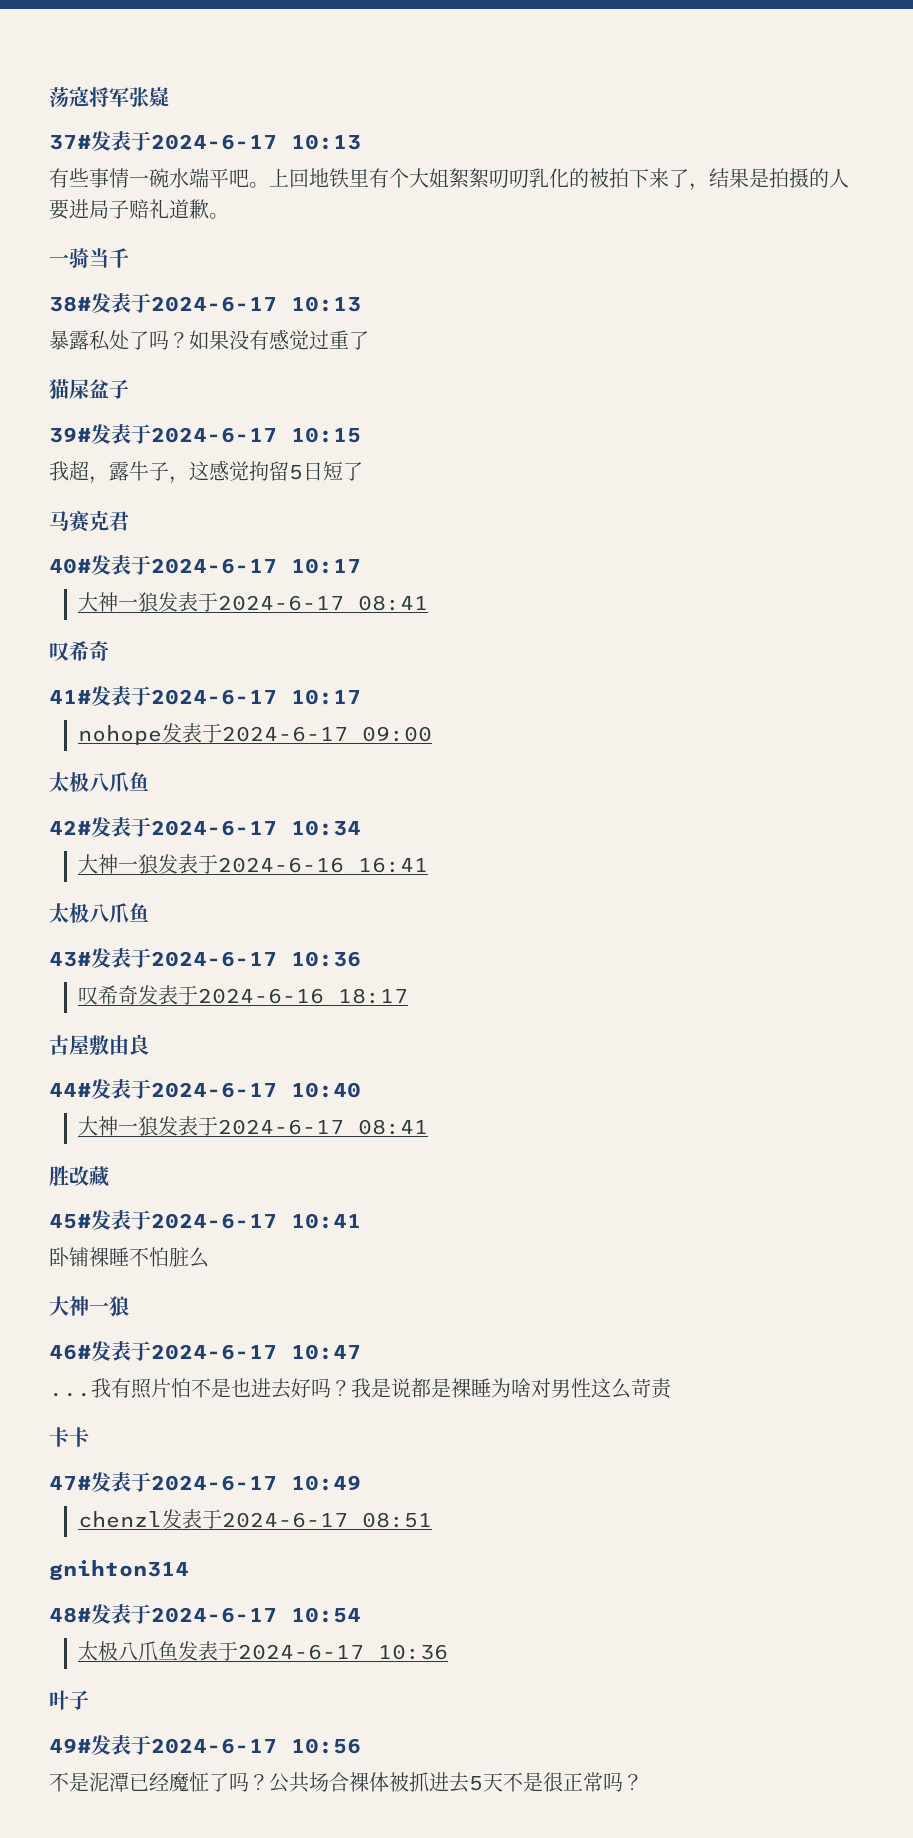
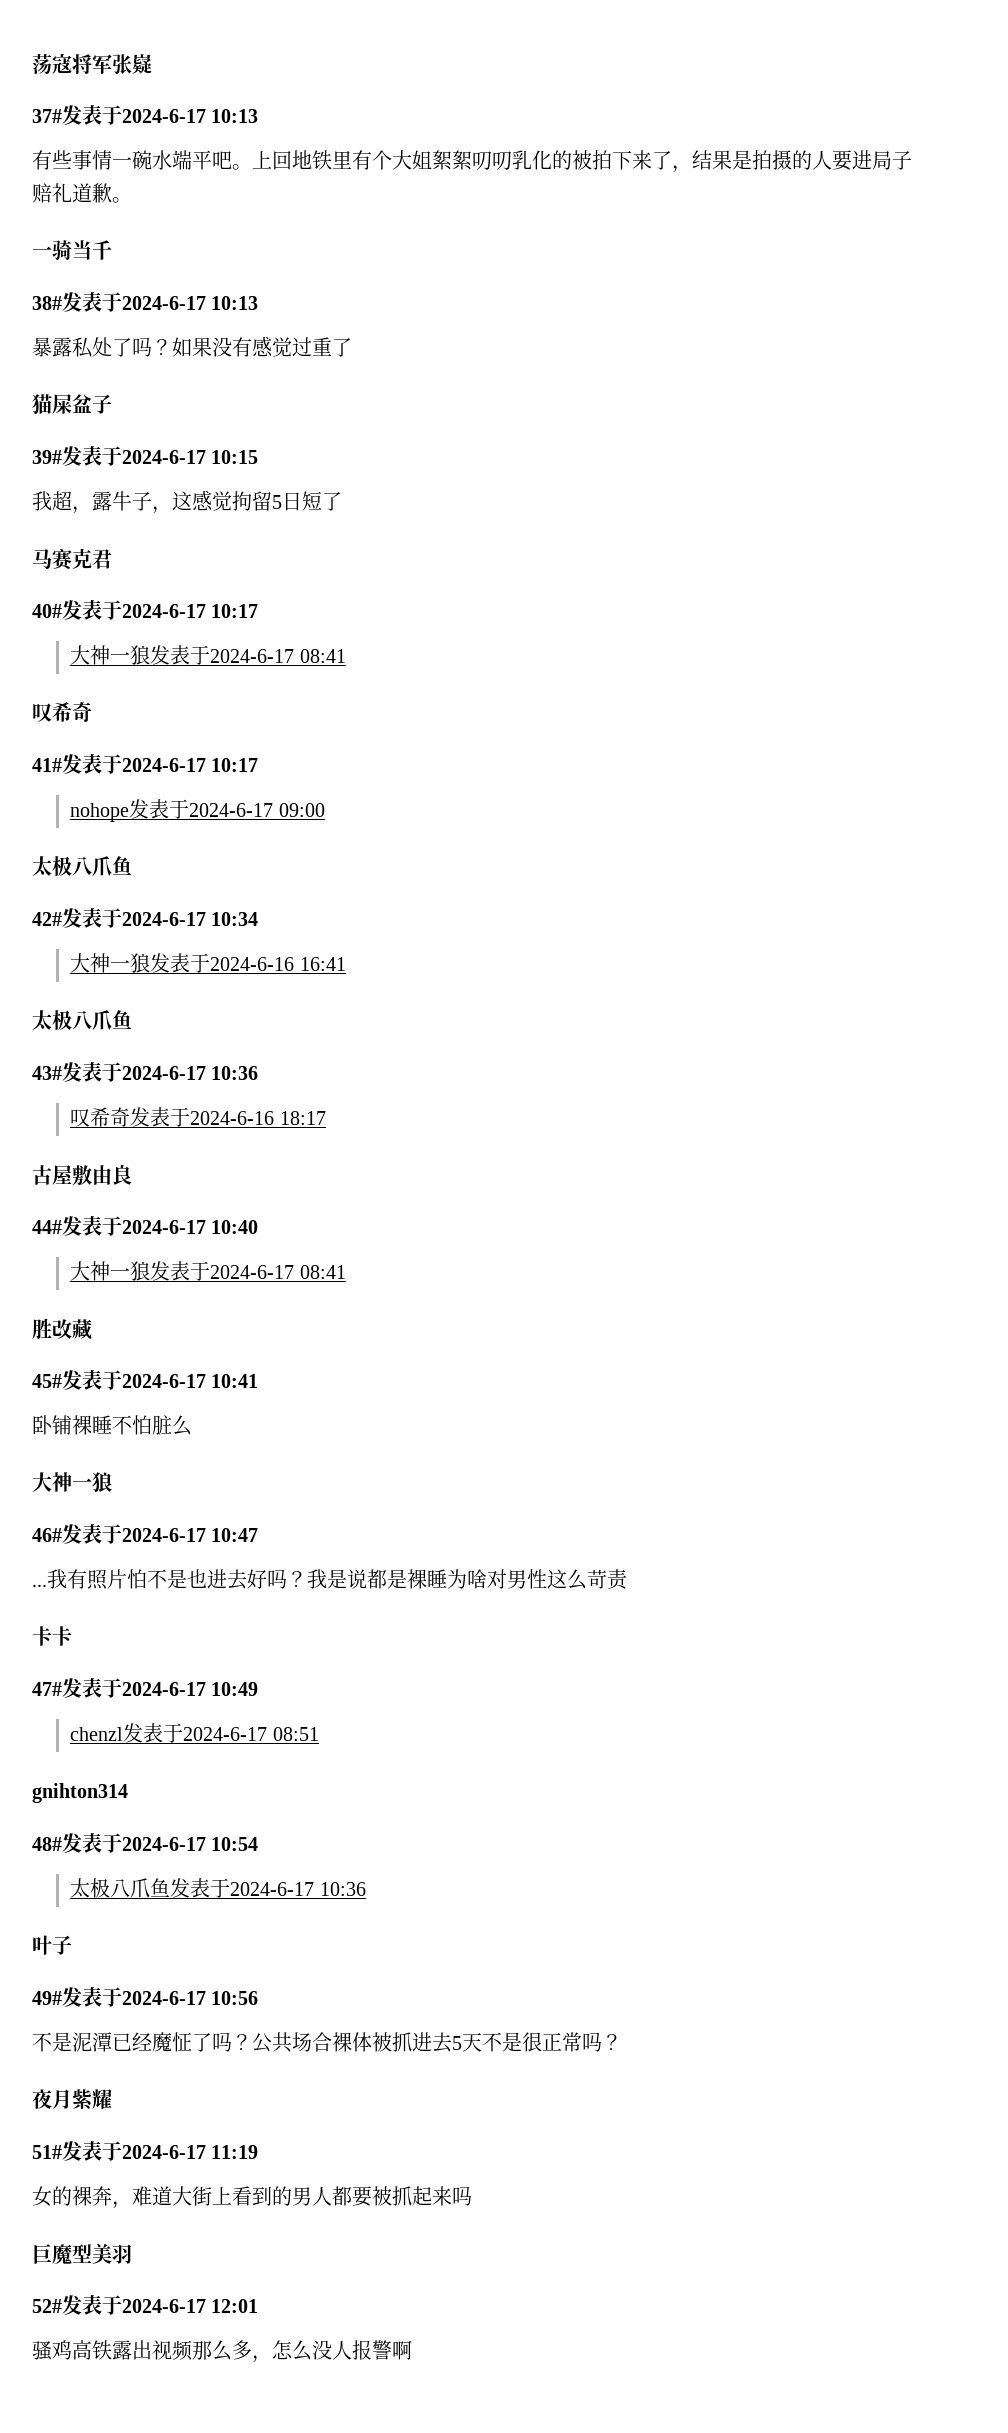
+ 夜月紫耀
+ 51#发表于2024-6-17 11:19
+ 女的裸奔，难道大街上看到的男人都要被抓起来吗
+ 巨魔型美羽
+ 52#发表于2024-6-17 12:01
+ 骚鸡高铁露出视频那么多，怎么没人报警啊

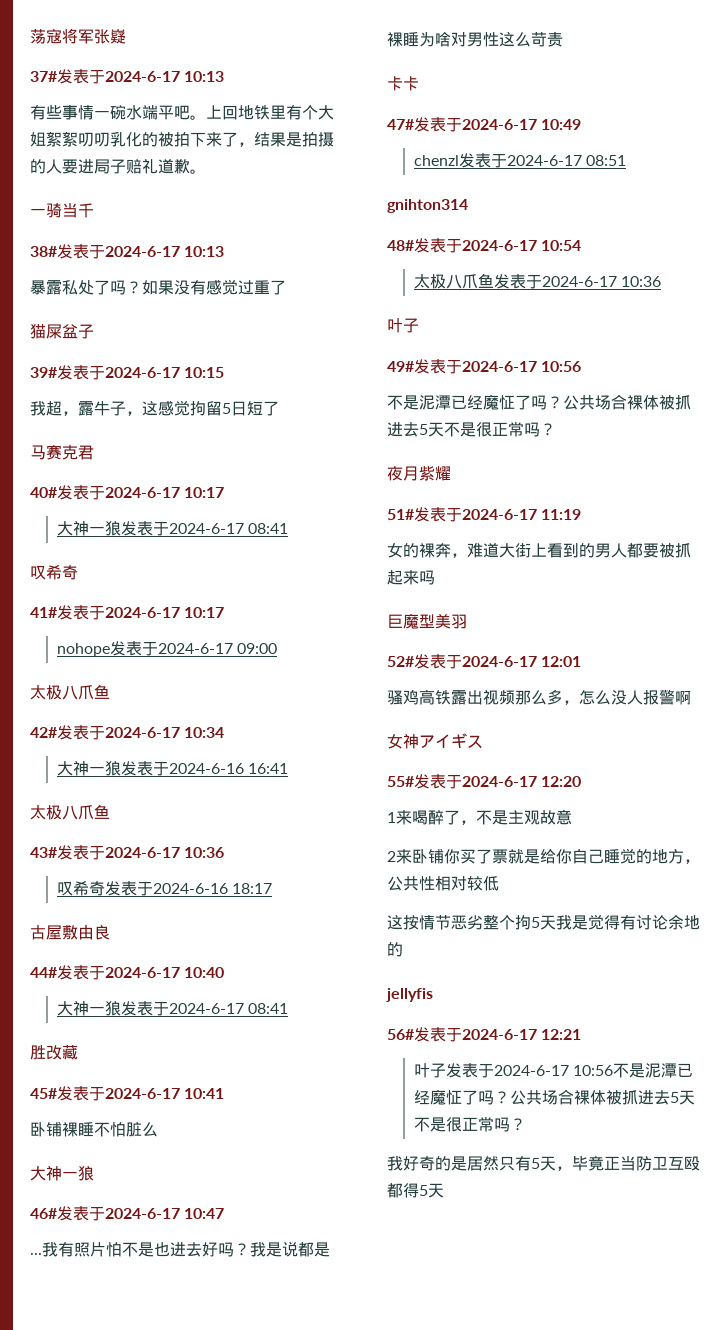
+ 女神アイギス
+ 55#发表于2024-6-17 12:20
+ 1来喝醉了，不是主观故意
+ 2来卧铺你买了票就是给你自己睡觉的地方，公共性相对较低
+ 这按情节恶劣整个拘5天我是觉得有讨论余地的
+ jellyfis
+ 56#发表于2024-6-17 12:21
+ 叶子发表于2024-6-17 10:56不是泥潭已经魔怔了吗？公共场合裸体被抓进去5天不是很正常吗？
+ 我好奇的是居然只有5天，毕竟正当防卫互殴都得5天

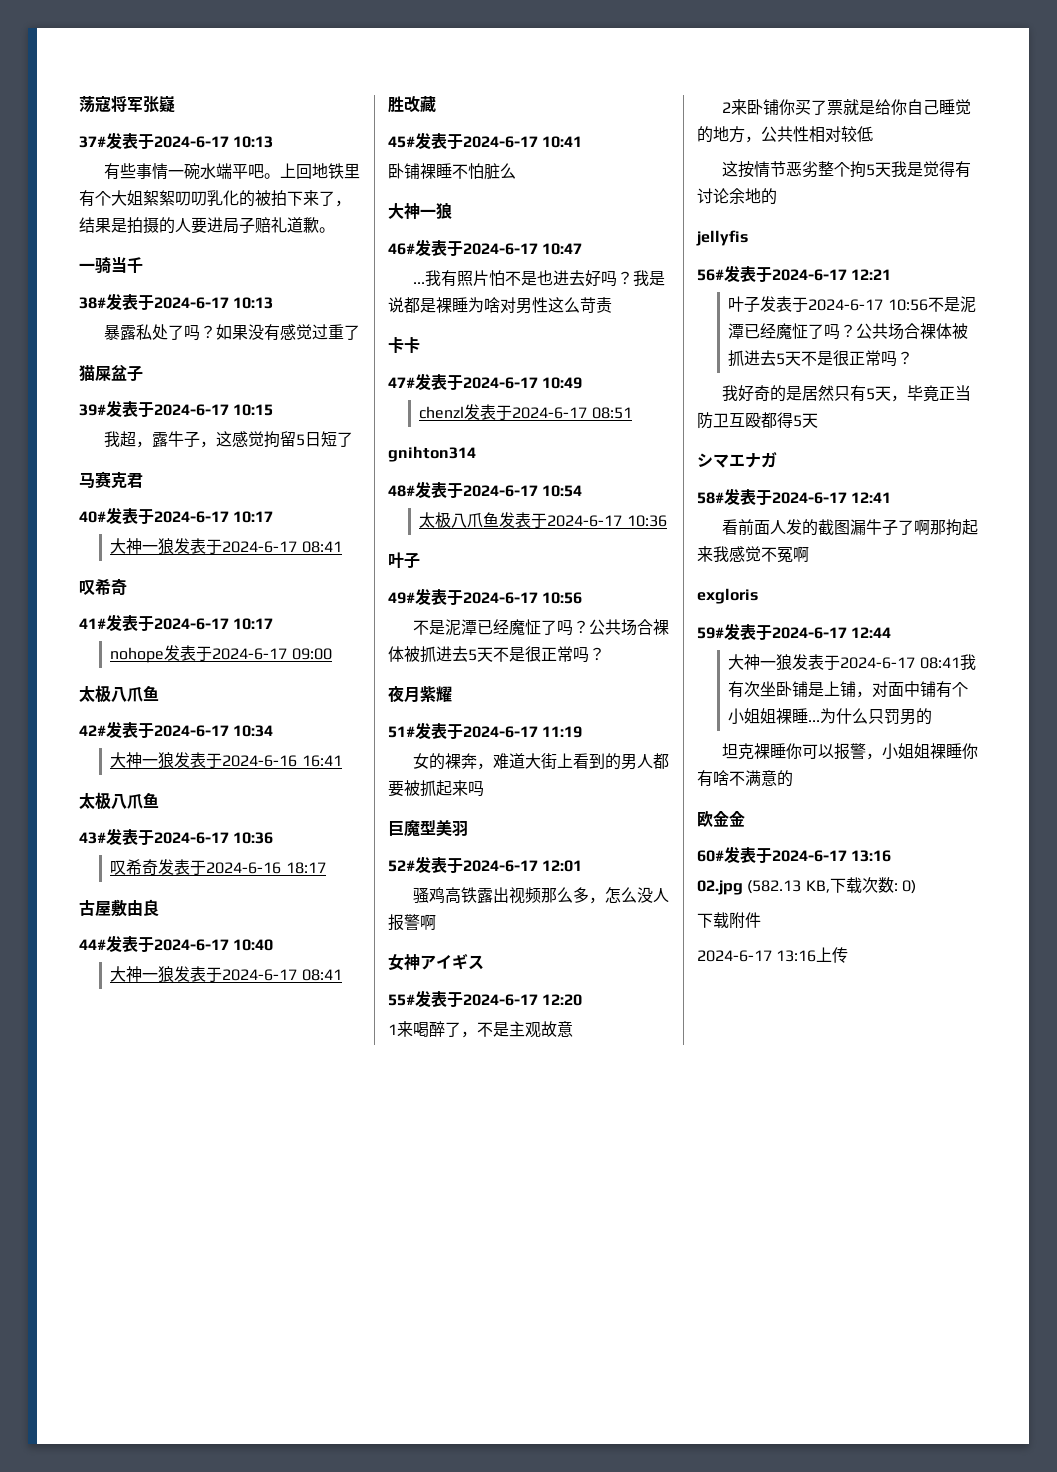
+ シマエナガ
+ 58#发表于2024-6-17 12:41
+ 看前面人发的截图漏牛子了啊那拘起来我感觉不冤啊
+ exgloris
+ 59#发表于2024-6-17 12:44
+ 大神一狼发表于2024-6-17 08:41我有次坐卧铺是上铺，对面中铺有个小姐姐裸睡...为什么只罚男的
+ 坦克裸睡你可以报警，小姐姐裸睡你有啥不满意的
+ 欧金金
+ 60#发表于2024-6-17 13:16
+ 02.jpg (582.13 KB,下载次数: 0)
+ 下载附件
+ 2024-6-17 13:16上传

